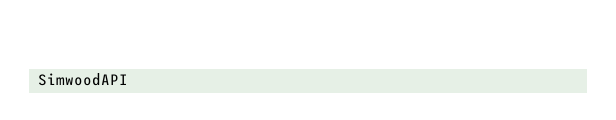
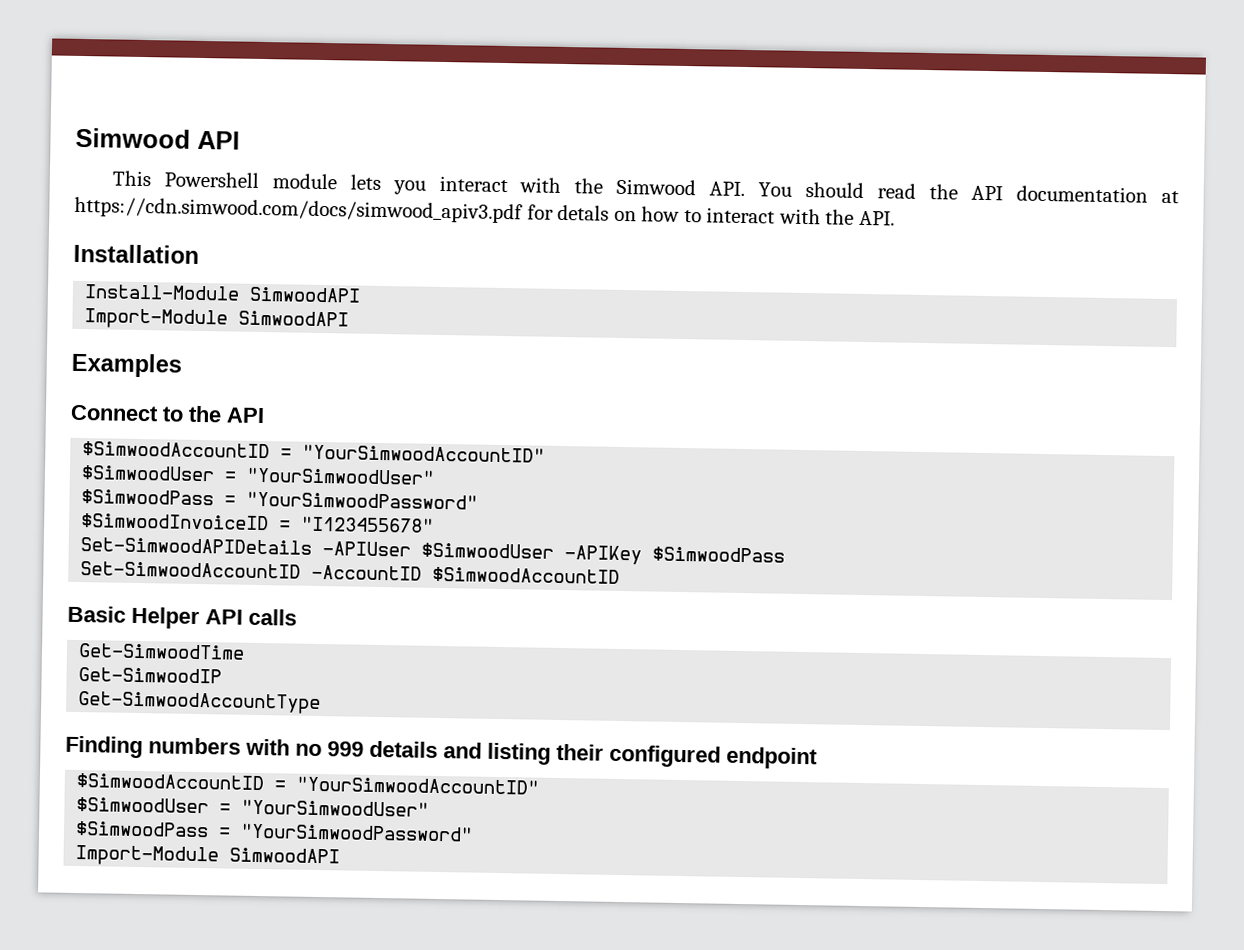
- SimwoodAPI
+ Simwood API
+ This Powershell module lets you interact with the Simwood API. You should read the API documentation at https://cdn.simwood.com/docs/simwood_apiv3.pdf for detals on how to interact with the API.
+ Installation
+ Install-Module SimwoodAPI
+ Import-Module SimwoodAPI
+ Examples
+ Connect to the API
+ $SimwoodAccountID = "YourSimwoodAccountID"
+ $SimwoodUser = "YourSimwoodUser"
+ $SimwoodPass = "YourSimwoodPassword"
+ $SimwoodInvoiceID = "I123455678"
+ Set-SimwoodAPIDetails -APIUser $SimwoodUser -APIKey $SimwoodPass
+ Set-SimwoodAccountID -AccountID $SimwoodAccountID
+ Basic Helper API calls
+ Get-SimwoodTime
+ Get-SimwoodIP
+ Get-SimwoodAccountType
+ Finding numbers with no 999 details and listing their configured endpoint
+ $SimwoodAccountID = "YourSimwoodAccountID"
+ $SimwoodUser = "YourSimwoodUser"
+ $SimwoodPass = "YourSimwoodPassword"
+ Import-Module SimwoodAPI

